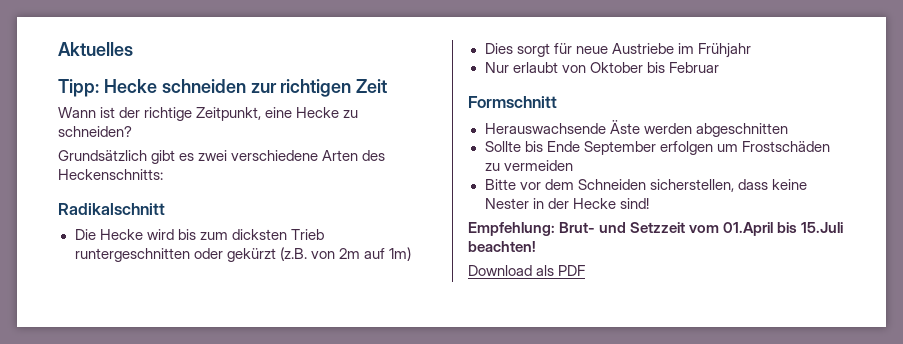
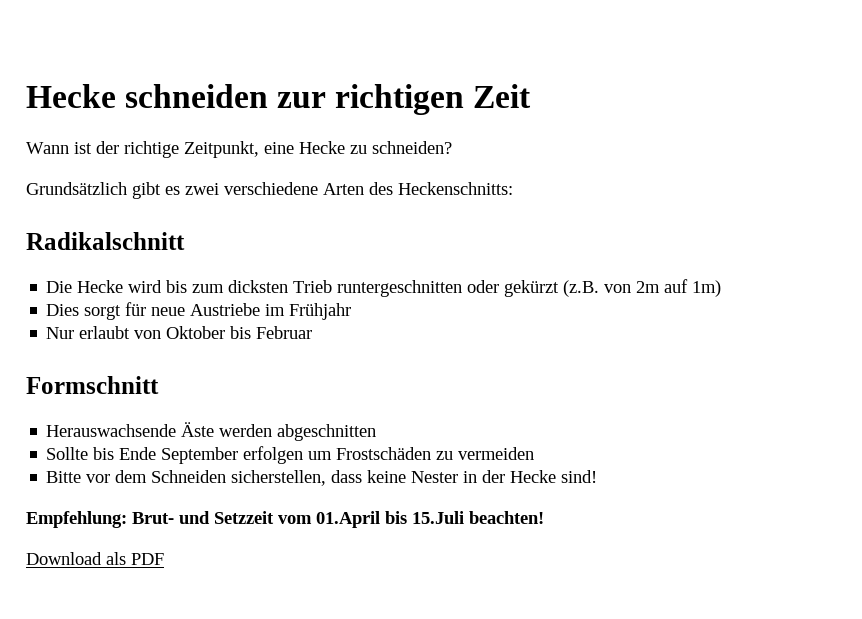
- Aktuelles
- Tipp: Hecke schneiden zur richtigen Zeit
+ Hecke schneiden zur richtigen Zeit

